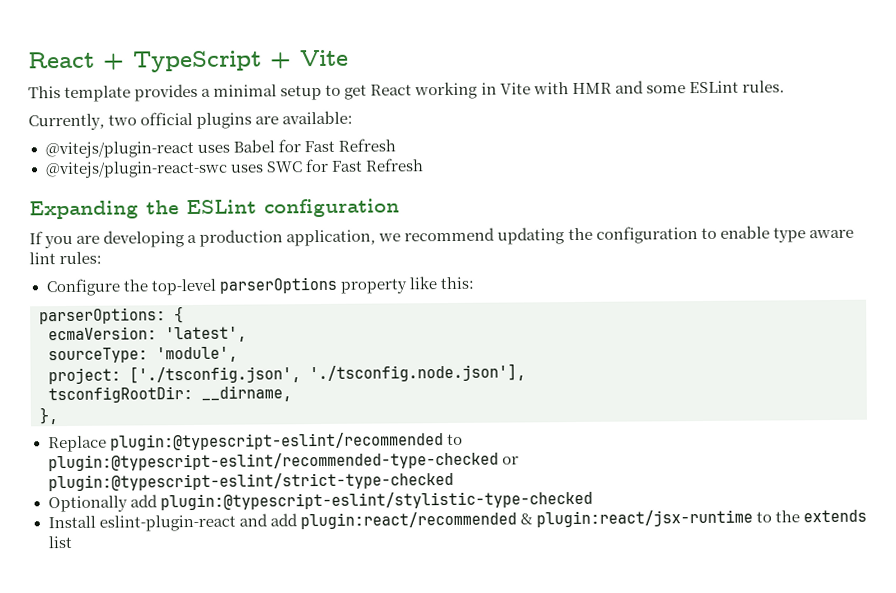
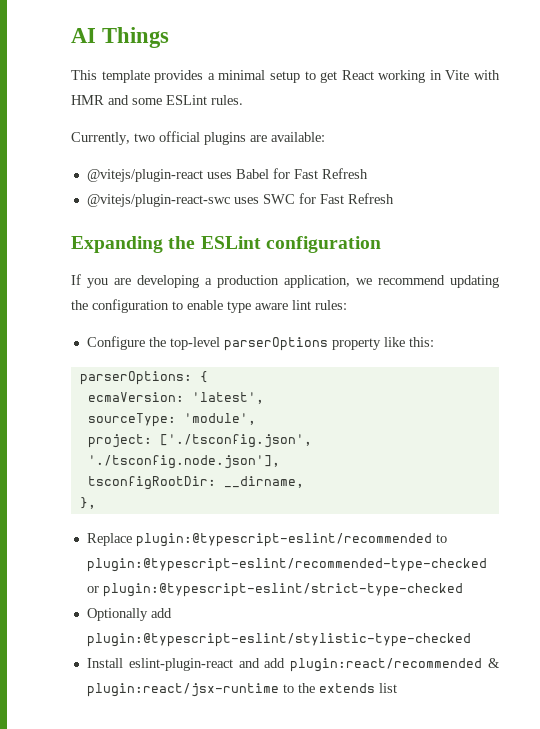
- React + TypeScript + Vite
+ AI Things

